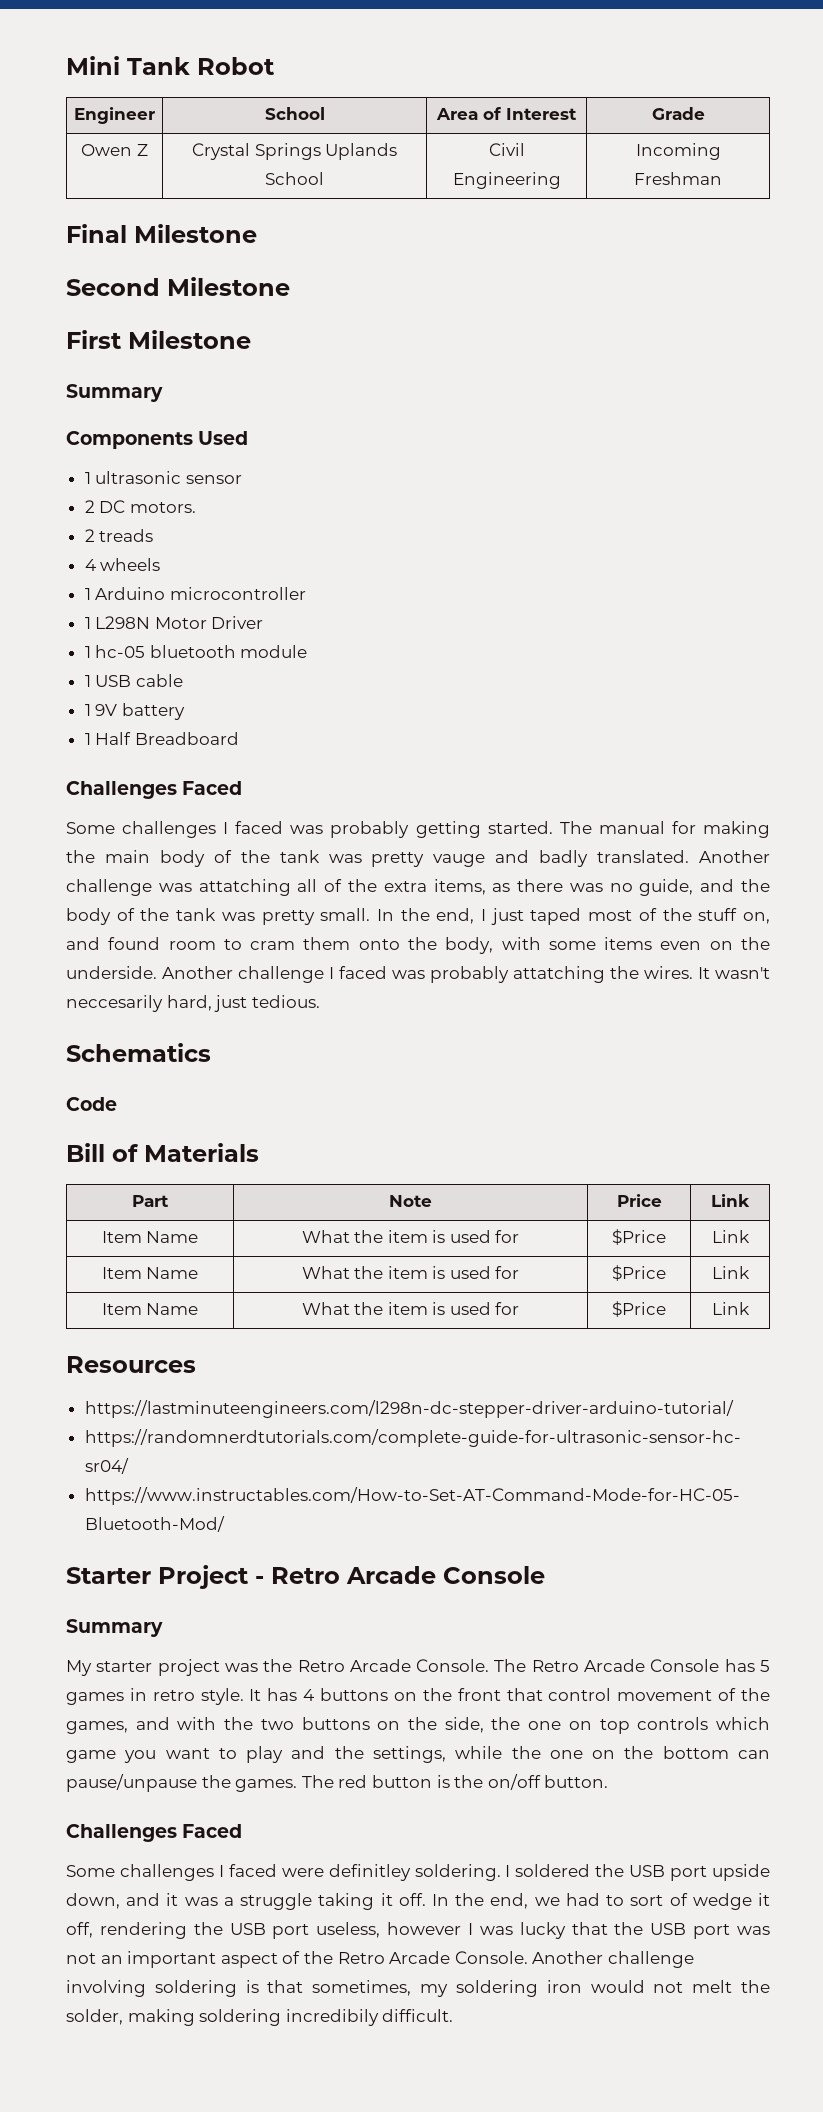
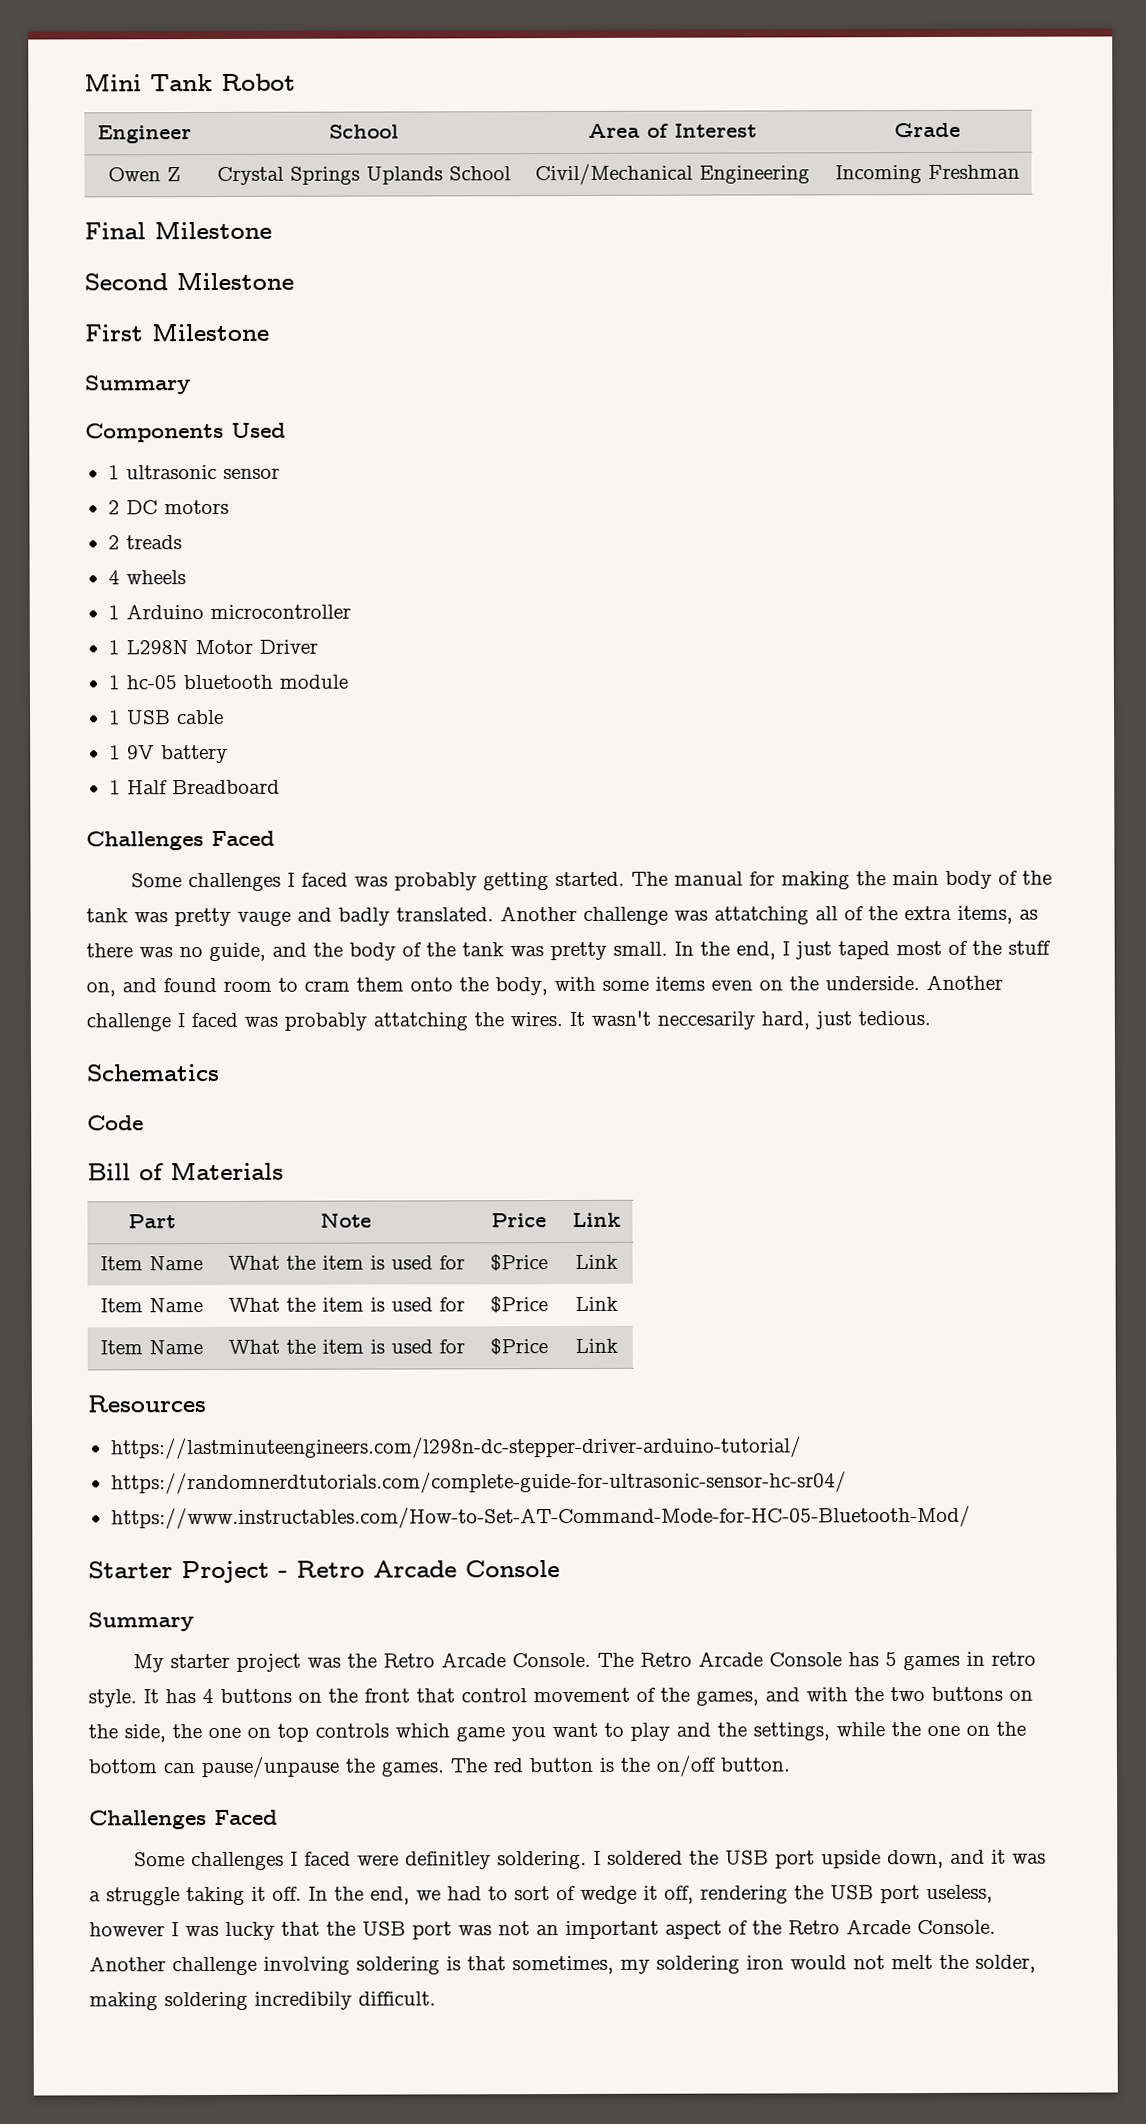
- Owen Z | Crystal Springs Uplands School | Civil Engineering | Incoming Freshman
+ Owen Z | Crystal Springs Uplands School | Civil/Mechanical Engineering | Incoming Freshman
- 2 DC motors.
+ 2 DC motors

